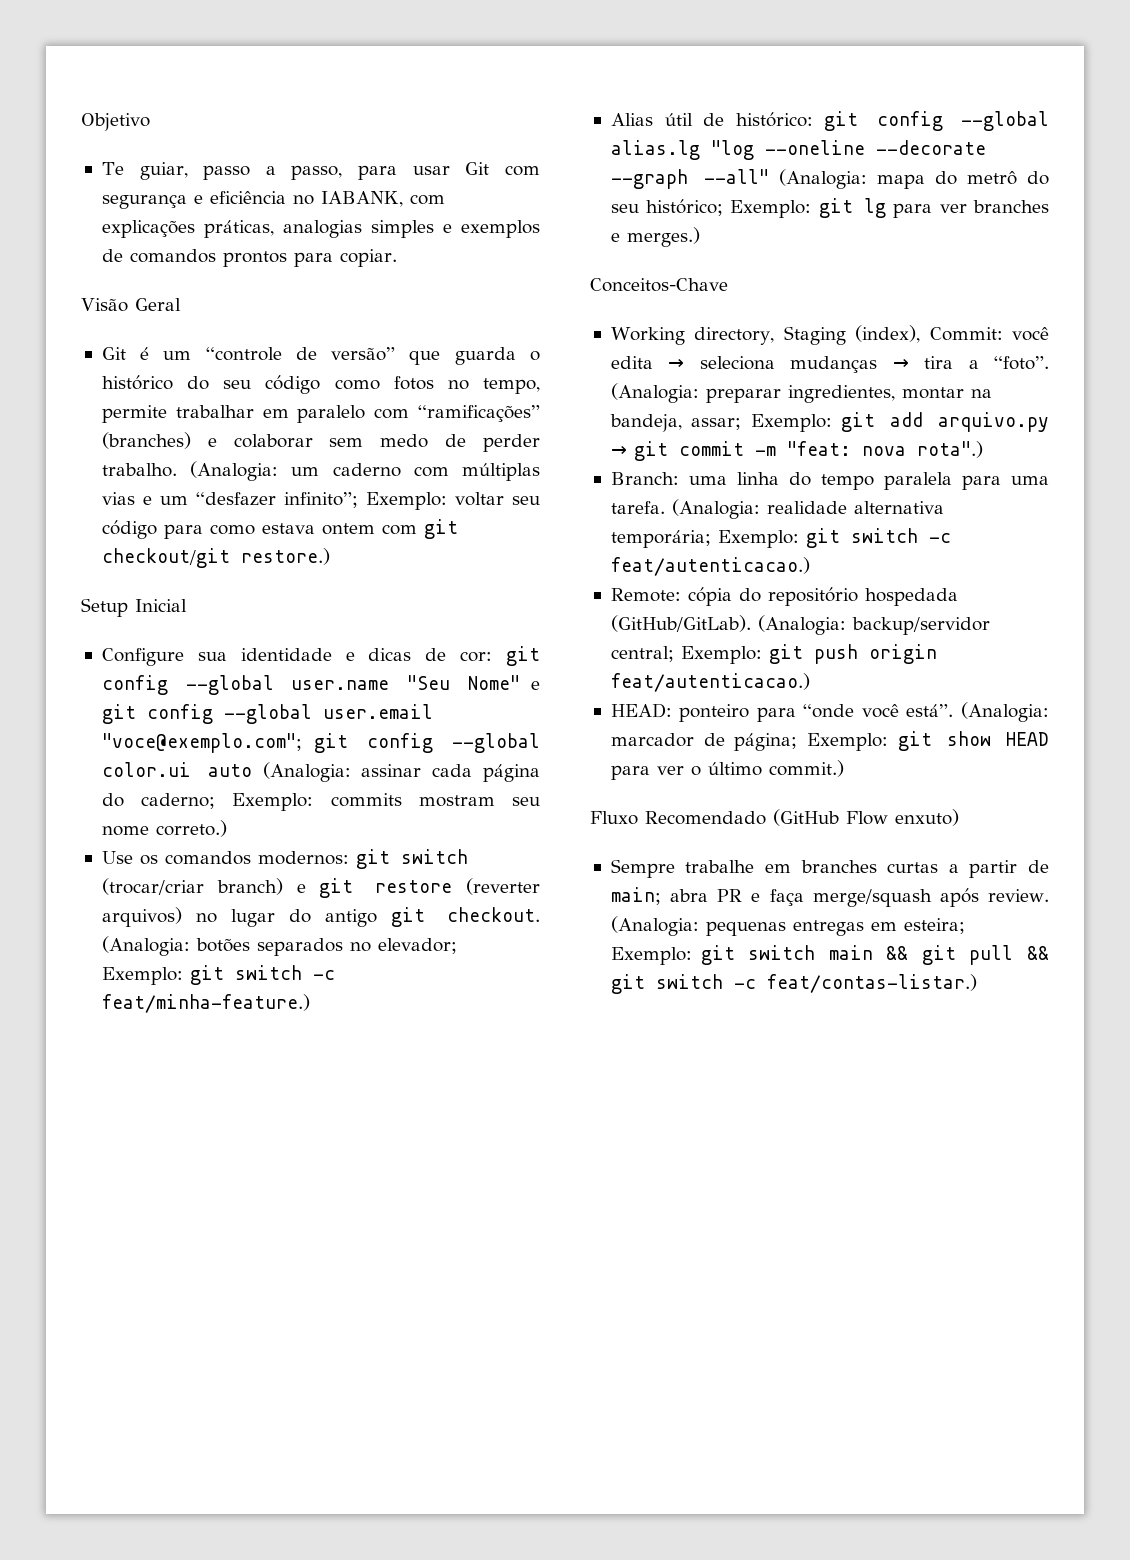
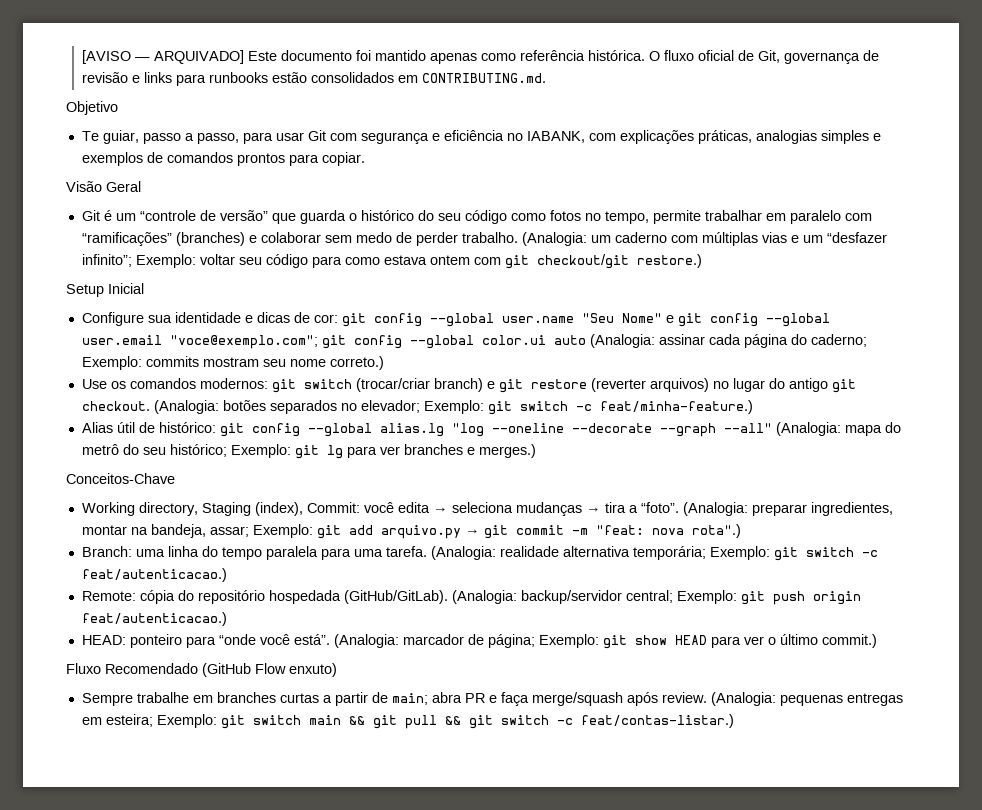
+ [AVISO — ARQUIVADO] Este documento foi mantido apenas como referência histórica. O fluxo oficial de Git, governança de revisão e links para runbooks estão consolidados em CONTRIBUTING.md.

